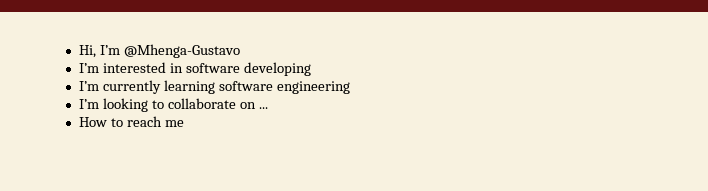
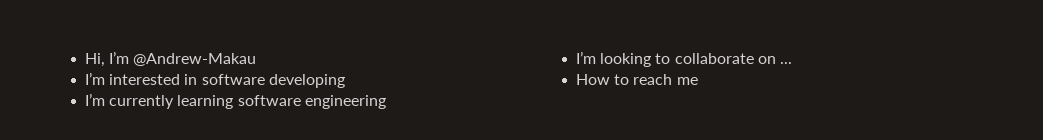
- Hi, I’m @Mhenga-Gustavo
+ Hi, I’m @Andrew-Makau

